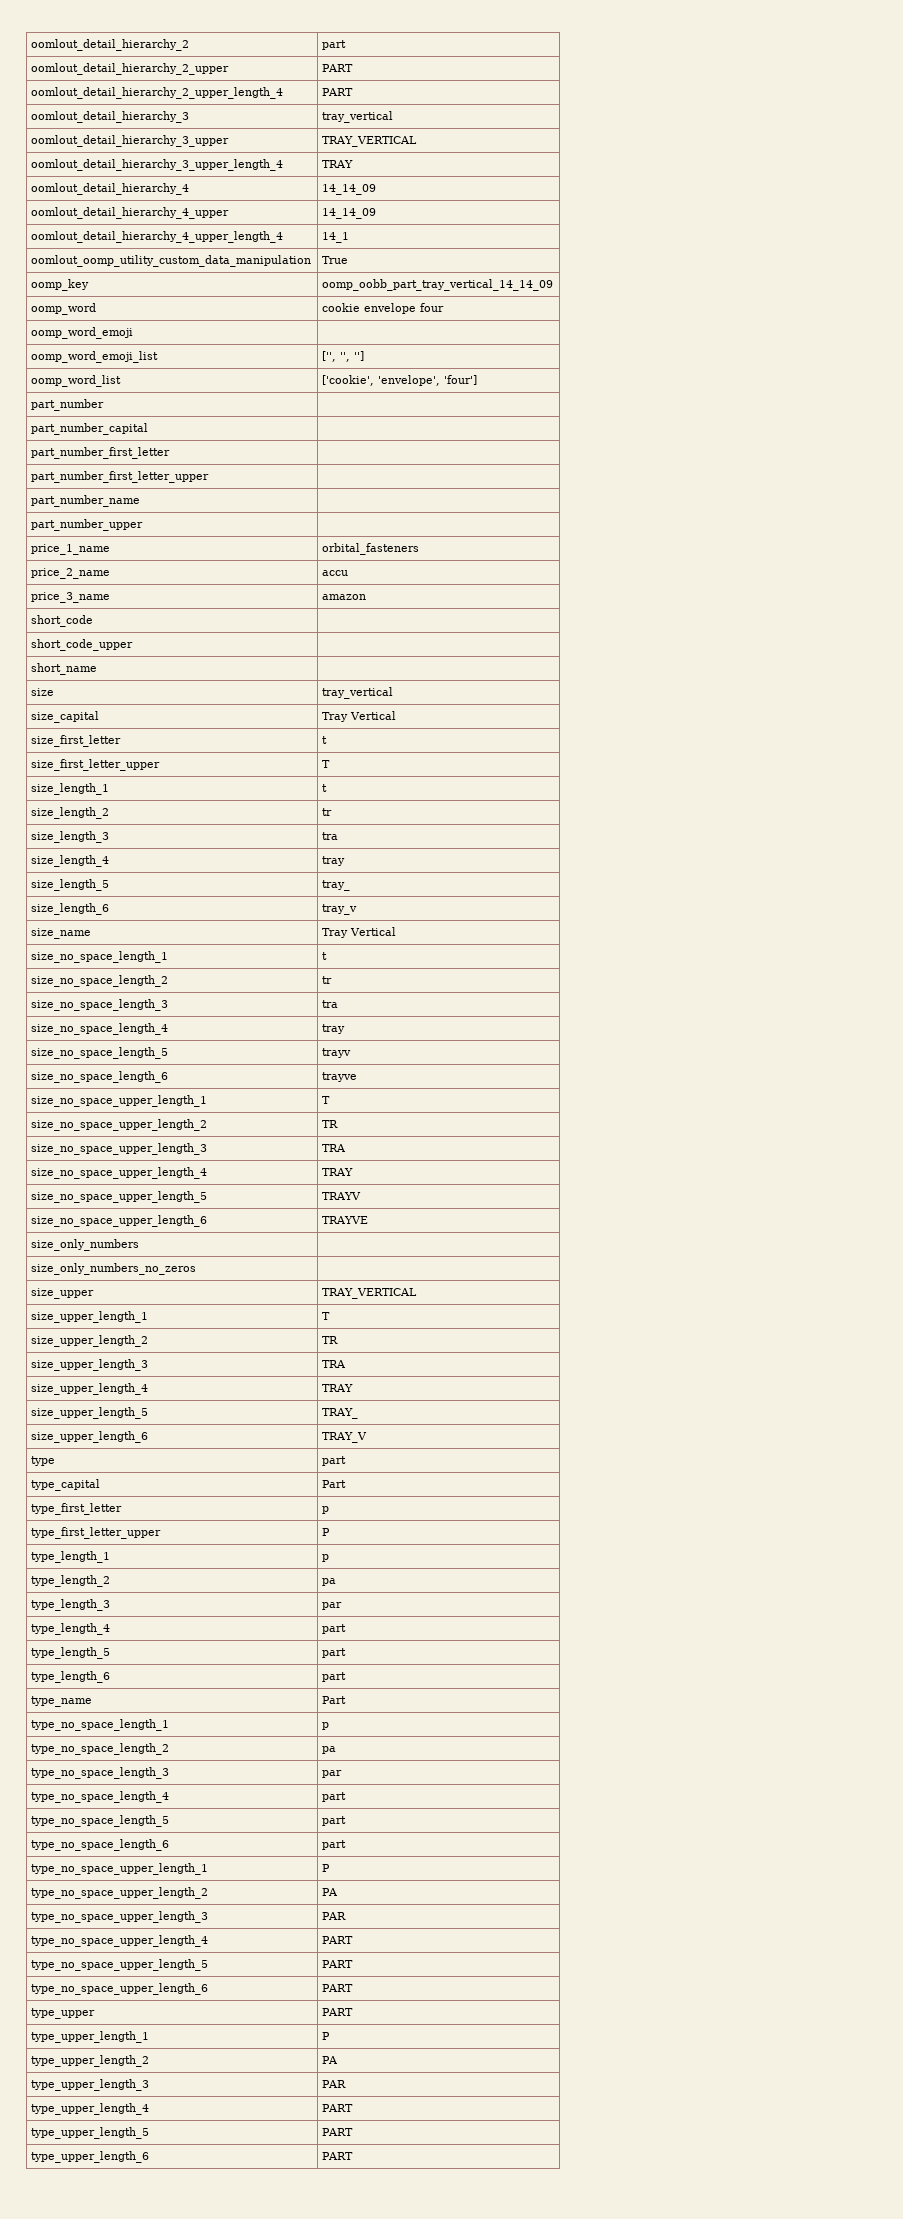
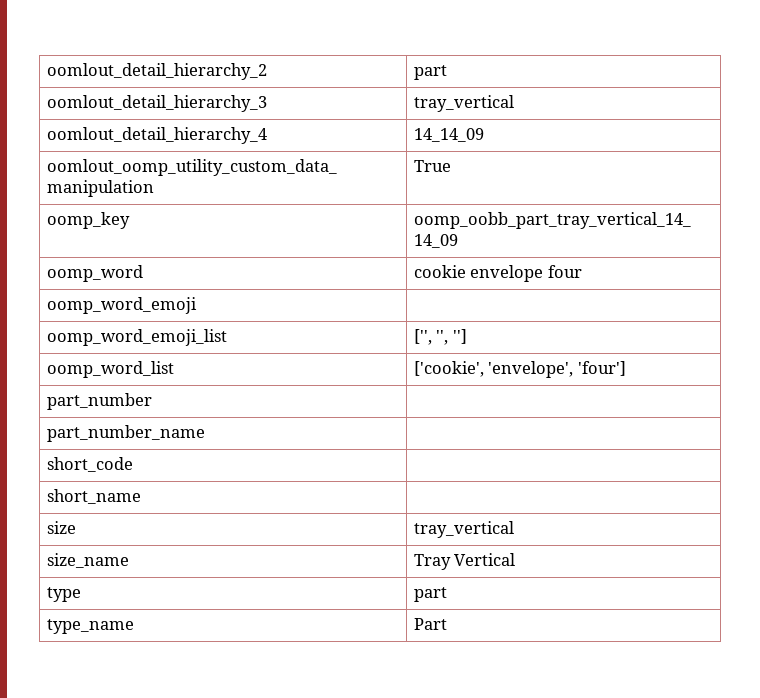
- oomlout_detail_hierarchy_2_upper | PART
- oomlout_detail_hierarchy_2_upper_length_4 | PART
  oomlout_detail_hierarchy_3 | tray_vertical
- oomlout_detail_hierarchy_3_upper | TRAY_VERTICAL
- oomlout_detail_hierarchy_3_upper_length_4 | TRAY
  oomlout_detail_hierarchy_4 | 14_14_09
- oomlout_detail_hierarchy_4_upper | 14_14_09
- oomlout_detail_hierarchy_4_upper_length_4 | 14_1
- part_number_capital |
- part_number_first_letter |
- part_number_first_letter_upper |
  part_number_name |
- part_number_upper |
- price_1_name | orbital_fasteners
- price_2_name | accu
- price_3_name | amazon
- short_code_upper |
- size_capital | Tray Vertical
- size_first_letter | t
- size_first_letter_upper | T
- size_length_1 | t
- size_length_2 | tr
- size_length_3 | tra
- size_length_4 | tray
- size_length_5 | tray_
- size_length_6 | tray_v
  size_name | Tray Vertical
- size_no_space_length_1 | t
- size_no_space_length_2 | tr
- size_no_space_length_3 | tra
- size_no_space_length_4 | tray
- size_no_space_length_5 | trayv
- size_no_space_length_6 | trayve
- size_no_space_upper_length_1 | T
- size_no_space_upper_length_2 | TR
- size_no_space_upper_length_3 | TRA
- size_no_space_upper_length_4 | TRAY
- size_no_space_upper_length_5 | TRAYV
- size_no_space_upper_length_6 | TRAYVE
- size_only_numbers |
- size_only_numbers_no_zeros |
- size_upper | TRAY_VERTICAL
- size_upper_length_1 | T
- size_upper_length_2 | TR
- size_upper_length_3 | TRA
- size_upper_length_4 | TRAY
- size_upper_length_5 | TRAY_
- size_upper_length_6 | TRAY_V
  type | part
- type_capital | Part
- type_first_letter | p
- type_first_letter_upper | P
- type_length_1 | p
- type_length_2 | pa
- type_length_3 | par
- type_length_4 | part
- type_length_5 | part
- type_length_6 | part
  type_name | Part
- type_no_space_length_1 | p
- type_no_space_length_2 | pa
- type_no_space_length_3 | par
- type_no_space_length_4 | part
- type_no_space_length_5 | part
- type_no_space_length_6 | part
- type_no_space_upper_length_1 | P
- type_no_space_upper_length_2 | PA
- type_no_space_upper_length_3 | PAR
- type_no_space_upper_length_4 | PART
- type_no_space_upper_length_5 | PART
- type_no_space_upper_length_6 | PART
- type_upper | PART
- type_upper_length_1 | P
- type_upper_length_2 | PA
- type_upper_length_3 | PAR
- type_upper_length_4 | PART
- type_upper_length_5 | PART
- type_upper_length_6 | PART

